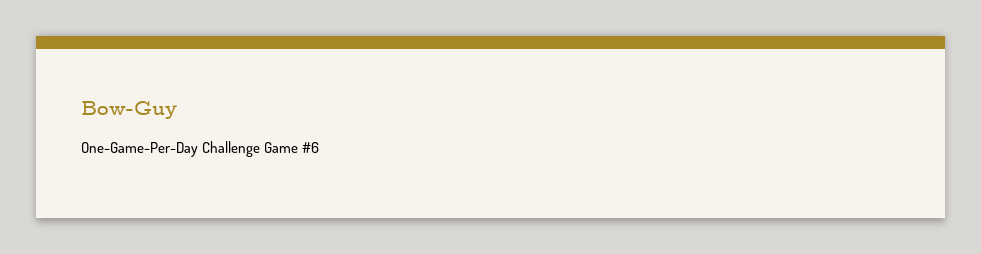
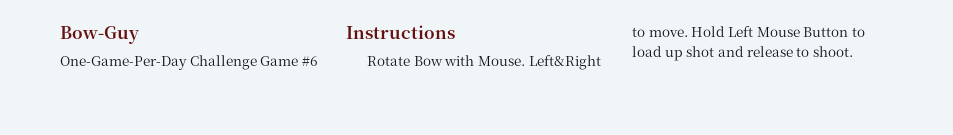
+ Instructions
+ Rotate Bow with Mouse. Left&Right to move. Hold Left Mouse Button to load up shot and release to shoot.

